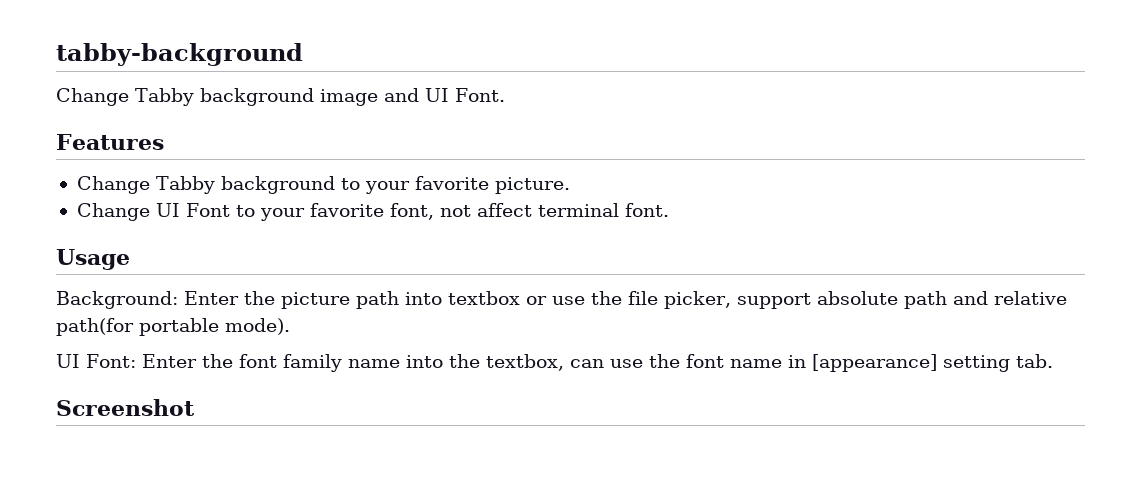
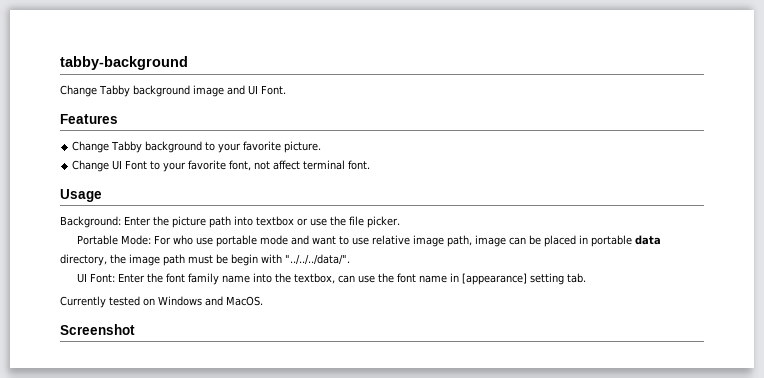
- Background: Enter the picture path into textbox or use the file picker, support absolute path and relative path(for portable mode).
+ Background: Enter the picture path into textbox or use the file picker.
+ Portable Mode: For who use portable mode and want to use relative image path, image can be placed in portable data directory, the image path must be begin with "../../../data/".
+ Currently tested on Windows and MacOS.

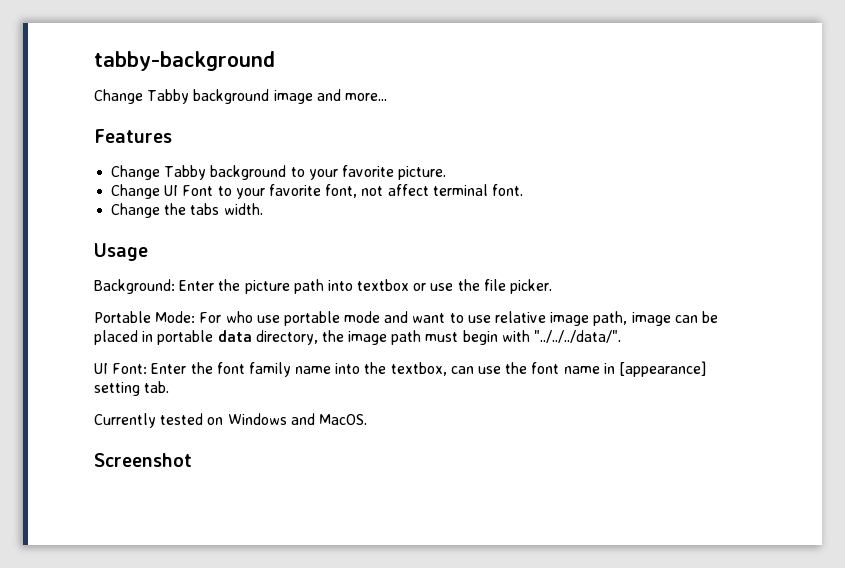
- Change Tabby background image and UI Font.
+ Change Tabby background image and more...
+ Change the tabs width.
- Portable Mode: For who use portable mode and want to use relative image path, image can be placed in portable data directory, the image path must be begin with "../../../data/".
+ Portable Mode: For who use portable mode and want to use relative image path, image can be placed in portable data directory, the image path must begin with "../../../data/".

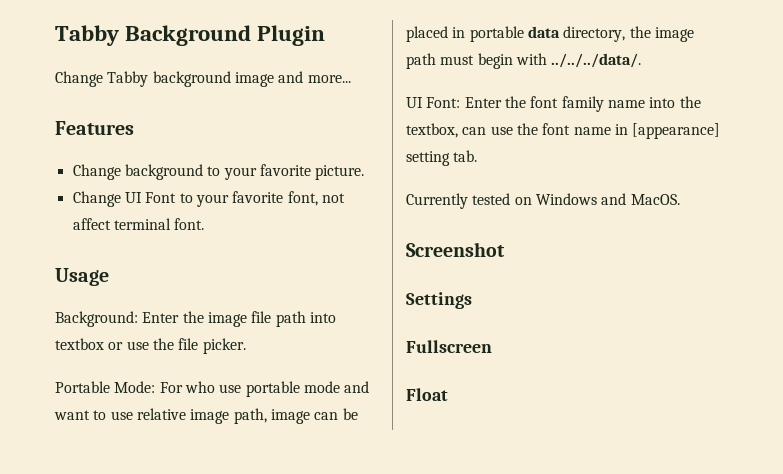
- tabby-background
+ Tabby Background Plugin
- Change Tabby background to your favorite picture.
+ Change background to your favorite picture.
- Change the tabs width.
- Background: Enter the picture path into textbox or use the file picker.
+ Background: Enter the image file path into textbox or use the file picker.
- Portable Mode: For who use portable mode and want to use relative image path, image can be placed in portable data directory, the image path must begin with "../../../data/".
+ Portable Mode: For who use portable mode and want to use relative image path, image can be placed in portable data directory, the image path must begin with ../../../data/.
+ Settings
+ Fullscreen
+ Float

